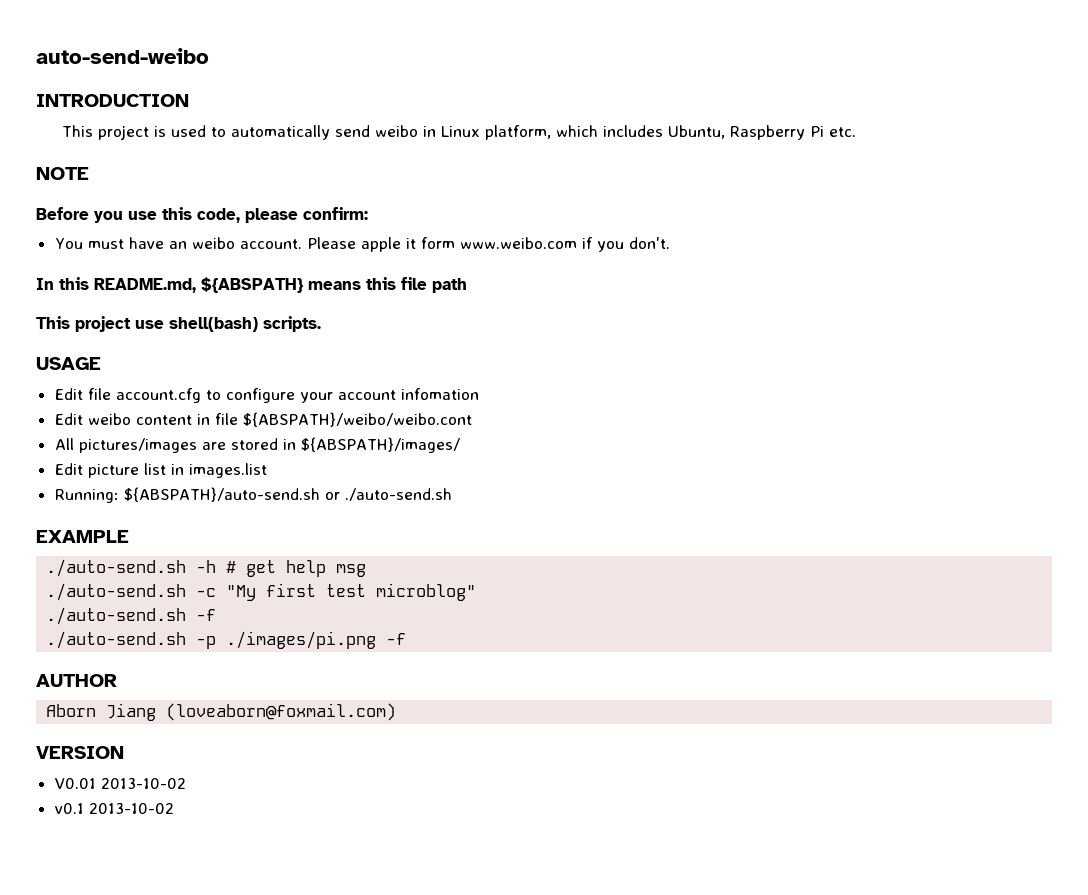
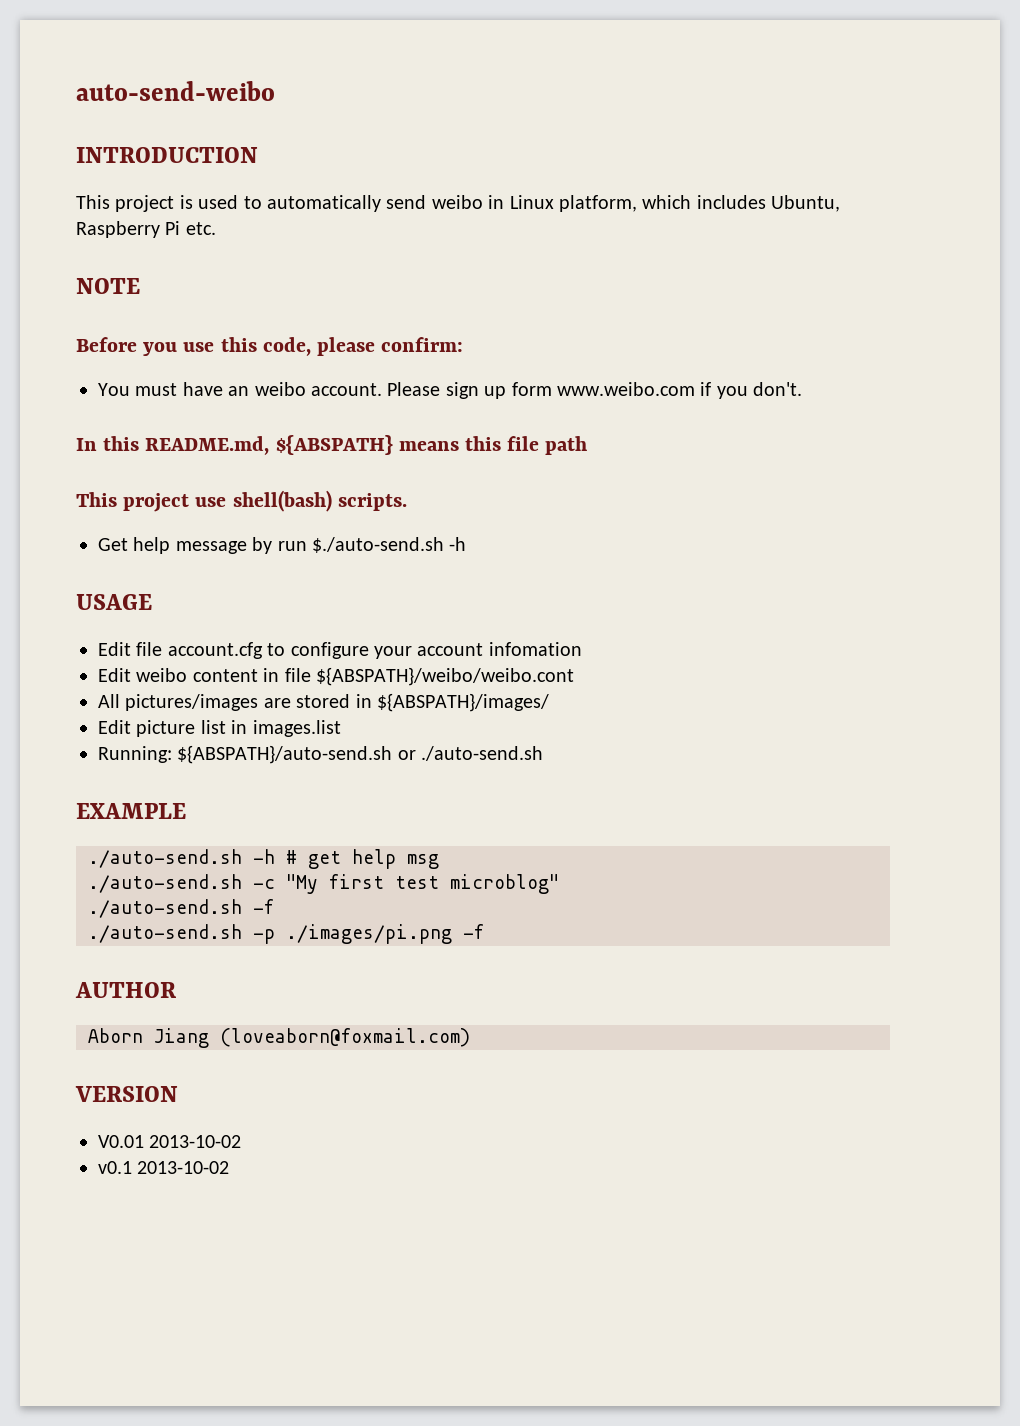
- Please apple it form www.weibo.com if you don't.
+ Please sign up form www.weibo.com if you don't.
+ Get help message by run $./auto-send.sh -h

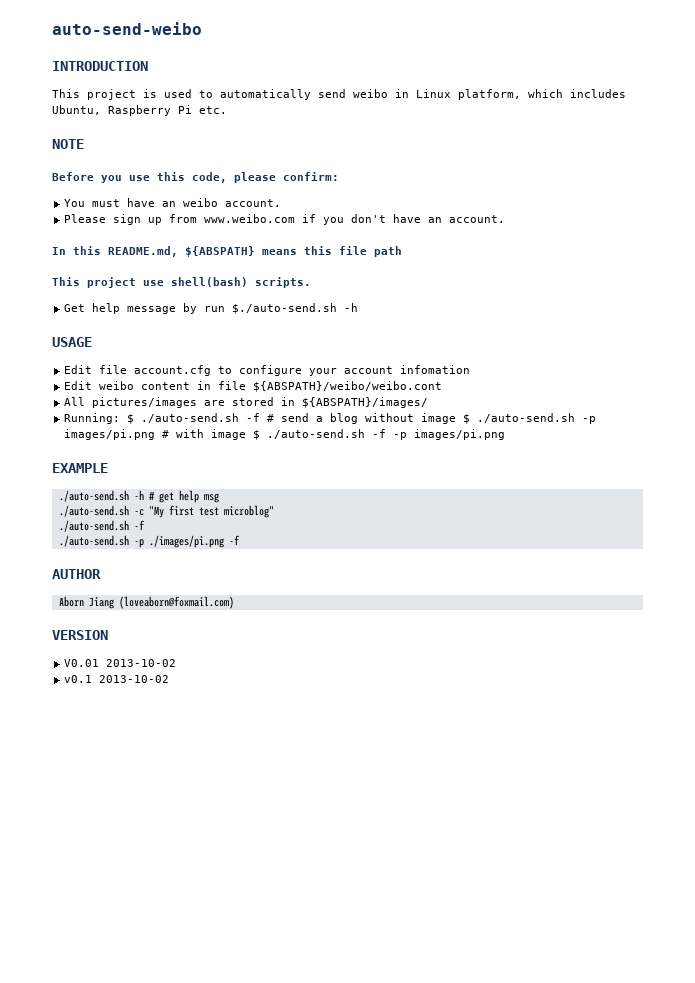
- You must have an weibo account. Please sign up form www.weibo.com if you don't.
+ You must have an weibo account.
+ Please sign up from www.weibo.com if you don't have an account.
- Edit picture list in images.list
- Running: ${ABSPATH}/auto-send.sh or ./auto-send.sh
+ Running: $ ./auto-send.sh -f # send a blog without image $ ./auto-send.sh -p images/pi.png # with image $ ./auto-send.sh -f -p images/pi.png

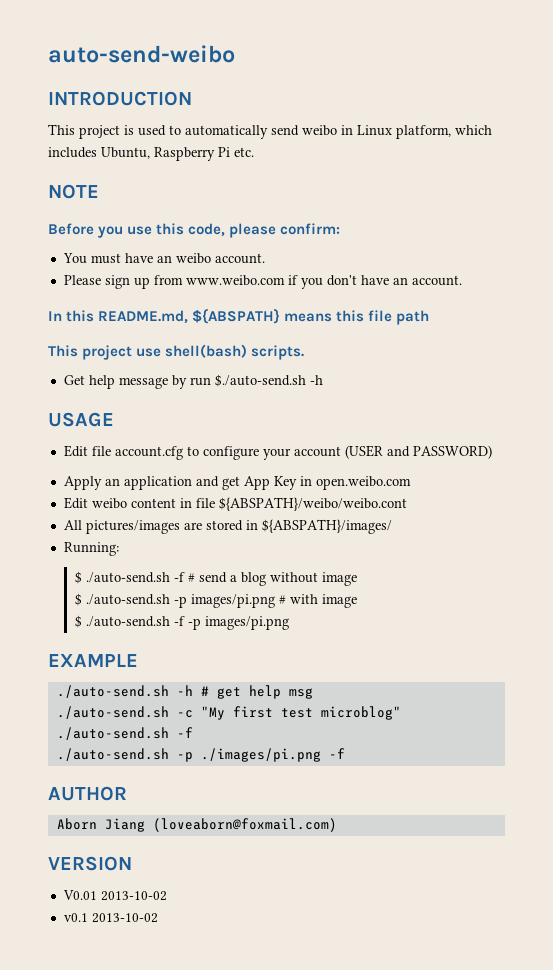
- Edit file account.cfg to configure your account infomation
+ Edit file account.cfg to configure your account (USER and PASSWORD)
+ Apply an application and get App Key in open.weibo.com
- Running: $ ./auto-send.sh -f # send a blog without image $ ./auto-send.sh -p images/pi.png # with image $ ./auto-send.sh -f -p images/pi.png
+ Running:
+ $ ./auto-send.sh -f # send a blog without image
+ $ ./auto-send.sh -p images/pi.png # with image
+ $ ./auto-send.sh -f -p images/pi.png

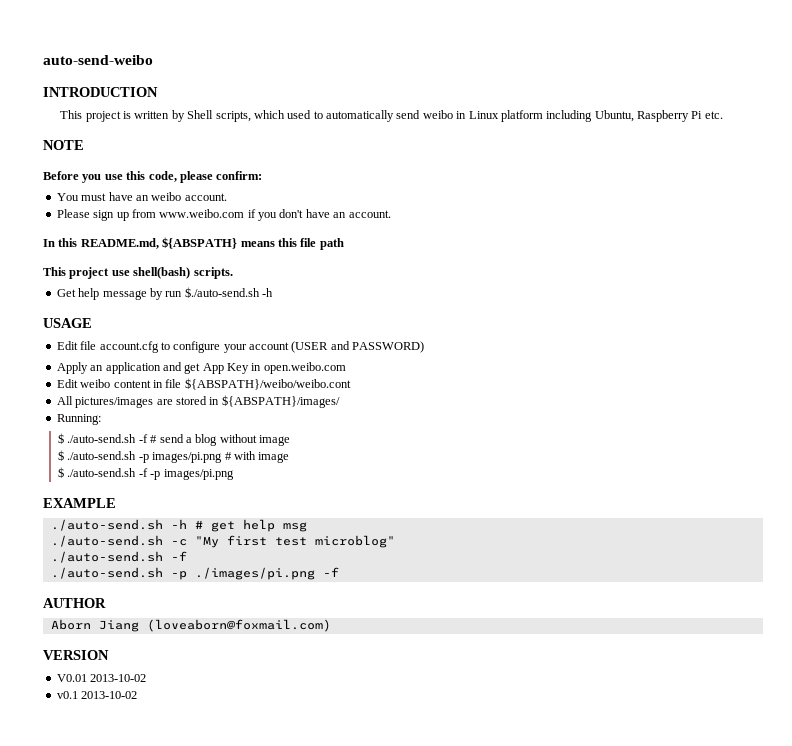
- This project is used to automatically send weibo in Linux platform, which includes Ubuntu, Raspberry Pi etc.
+ This project is written by Shell scripts, which used to automatically send weibo in Linux platform including Ubuntu, Raspberry Pi etc.

